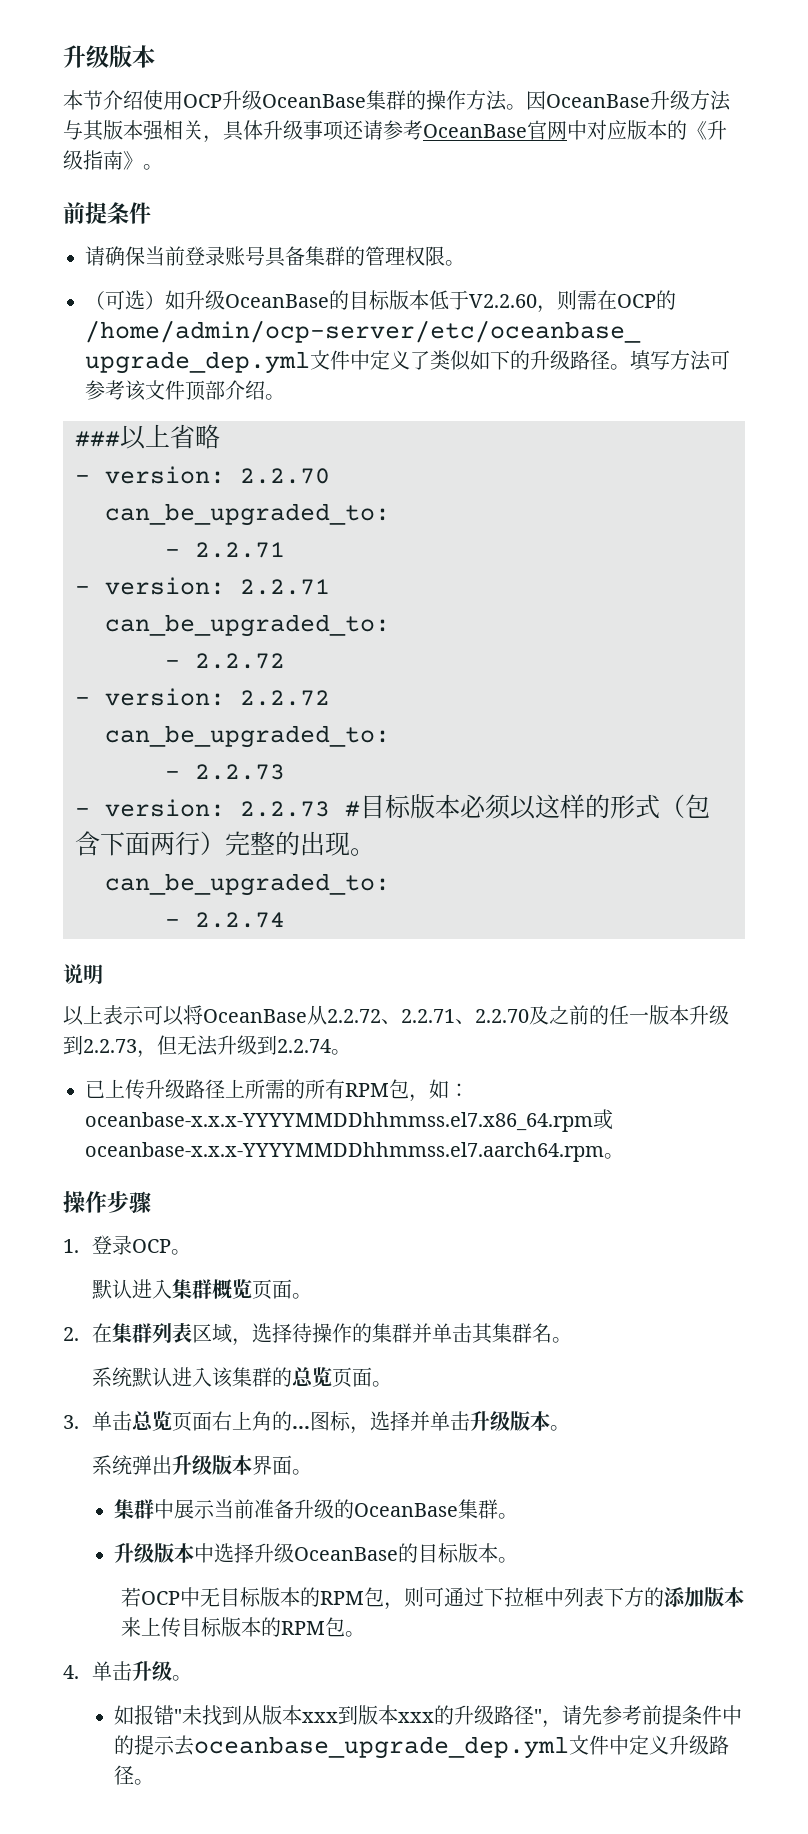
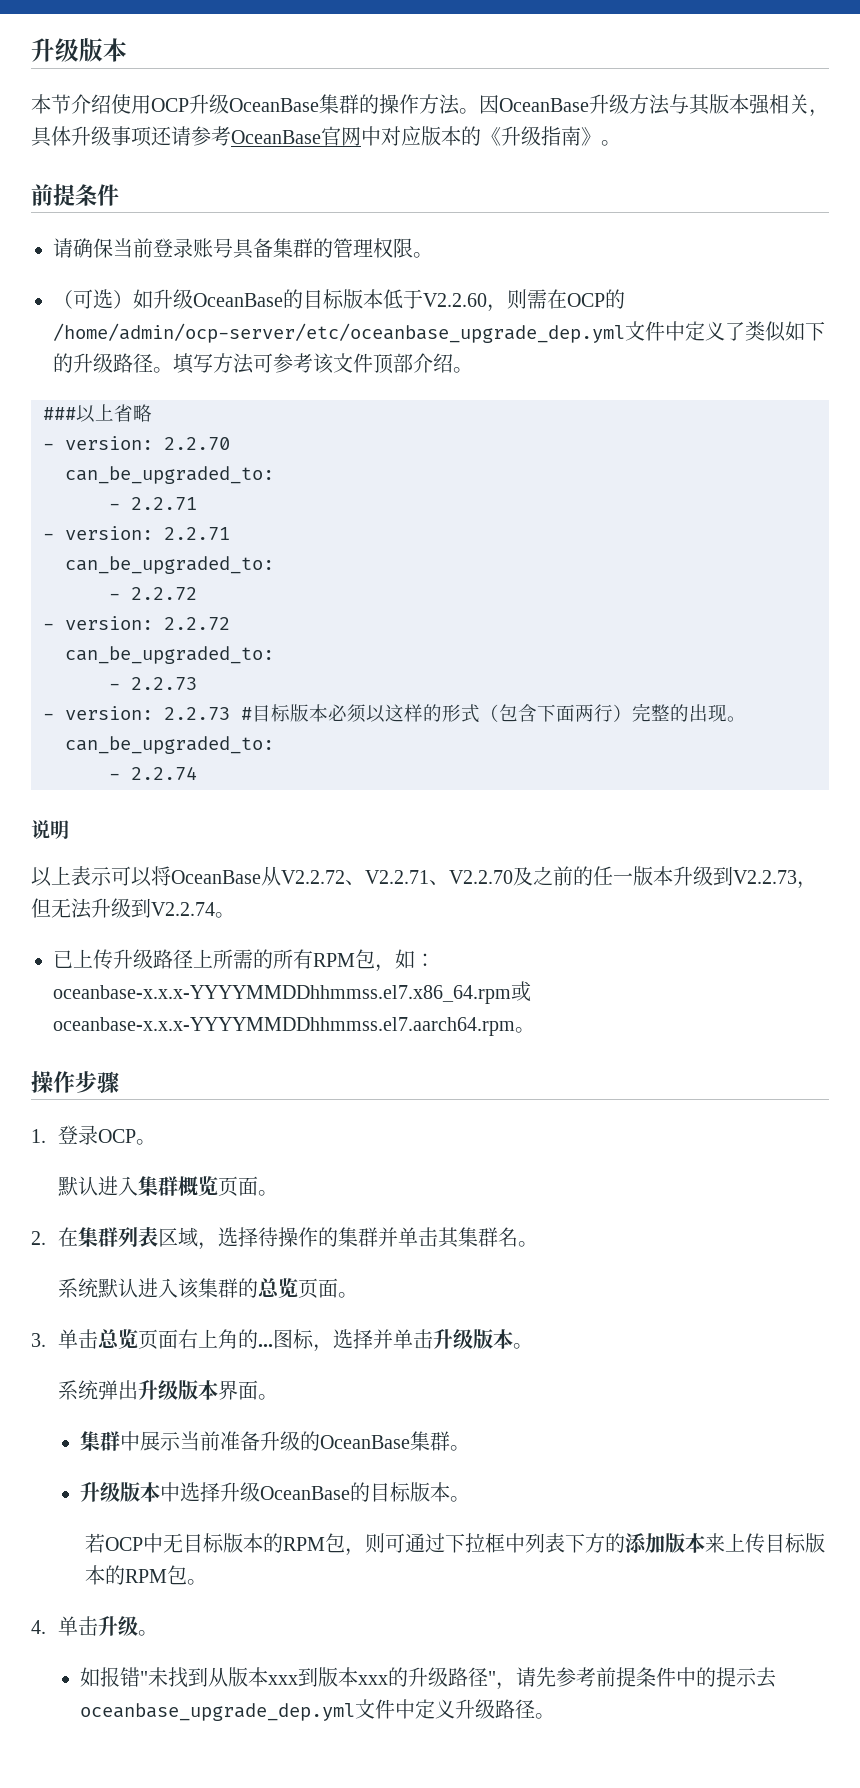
- 以上表示可以将OceanBase从2.2.72、2.2.71、2.2.70及之前的任一版本升级到2.2.73，但无法升级到2.2.74。
+ 以上表示可以将OceanBase从V2.2.72、V2.2.71、V2.2.70及之前的任一版本升级到V2.2.73，但无法升级到V2.2.74。

